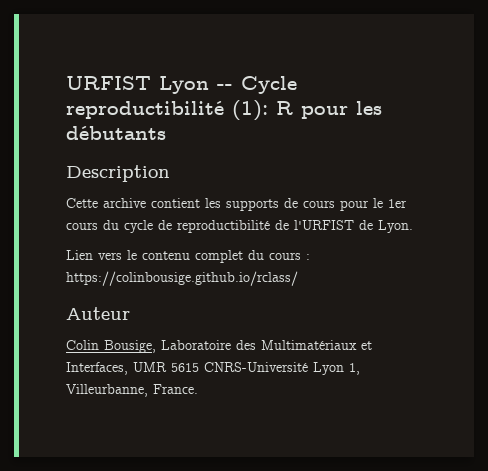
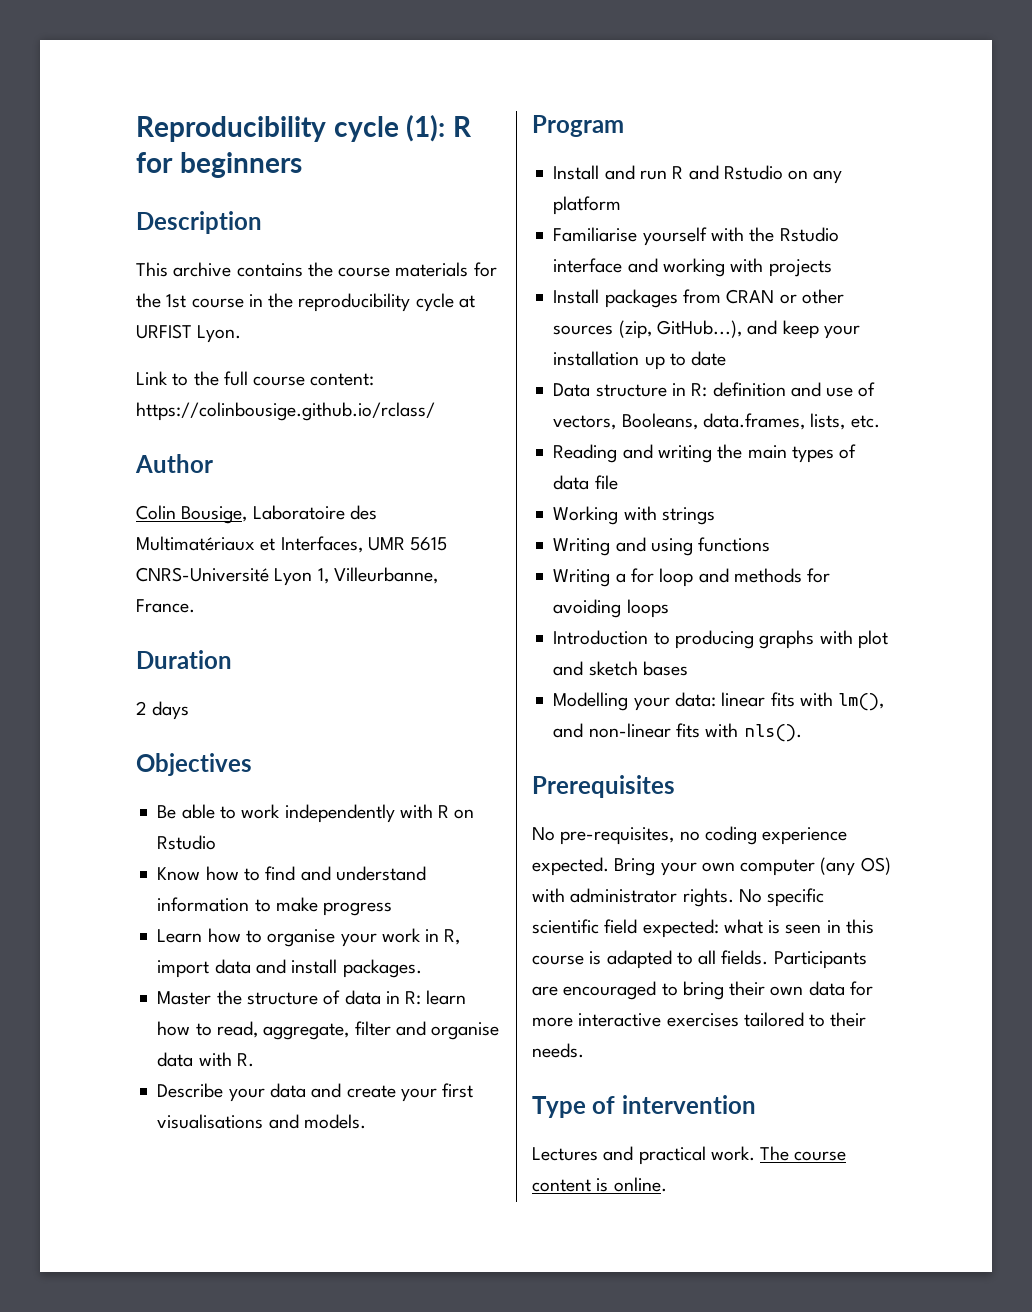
- URFIST Lyon -- Cycle reproductibilité (1): R pour les débutants
+ Reproducibility cycle (1): R for beginners
  Description
- Cette archive contient les supports de cours pour le 1er cours du cycle de reproductibilité de l'URFIST de Lyon.
- Lien vers le contenu complet du cours : https://colinbousige.github.io/rclass/
+ This archive contains the course materials for the 1st course in the reproducibility cycle at URFIST Lyon.
+ Link to the full course content: https://colinbousige.github.io/rclass/
- Auteur
+ Author
+ Duration
+ 2 days
+ Objectives
+ Be able to work independently with R on Rstudio
+ Know how to find and understand information to make progress
+ Learn how to organise your work in R, import data and install packages.
+ Master the structure of data in R: learn how to read, aggregate, filter and organise data with R.
+ Describe your data and create your first visualisations and models.
+ Program
+ Install and run R and Rstudio on any platform
+ Familiarise yourself with the Rstudio interface and working with projects
+ Install packages from CRAN or other sources (zip, GitHub...), and keep your installation up to date
+ Data structure in R: definition and use of vectors, Booleans, data.frames, lists, etc.
+ Reading and writing the main types of data file
+ Working with strings
+ Writing and using functions
+ Writing a for loop and methods for avoiding loops
+ Introduction to producing graphs with plot and sketch bases
+ Modelling your data: linear fits with lm(), and non-linear fits with nls().
+ Prerequisites
+ No pre-requisites, no coding experience expected. Bring your own computer (any OS) with administrator rights. No specific scientific field expected: what is seen in this course is adapted to all fields. Participants are encouraged to bring their own data for more interactive exercises tailored to their needs.
+ Type of intervention
+ Lectures and practical work. The course content is online.

